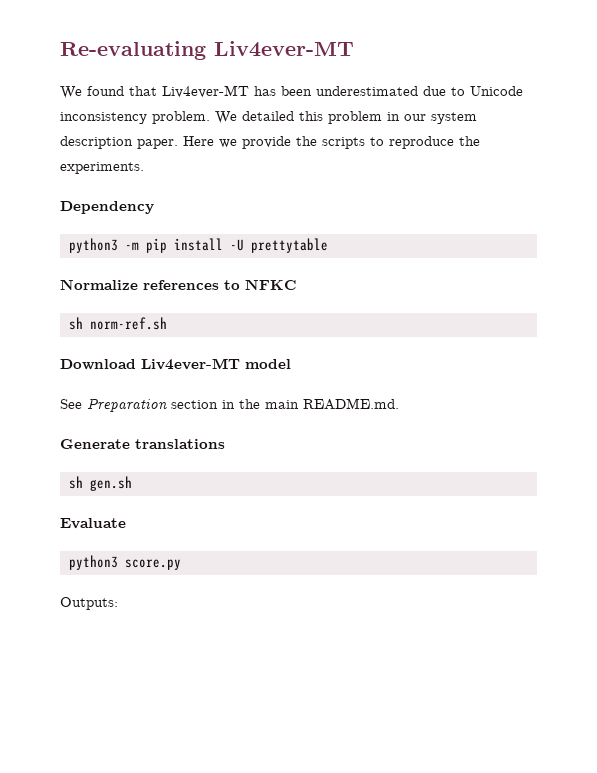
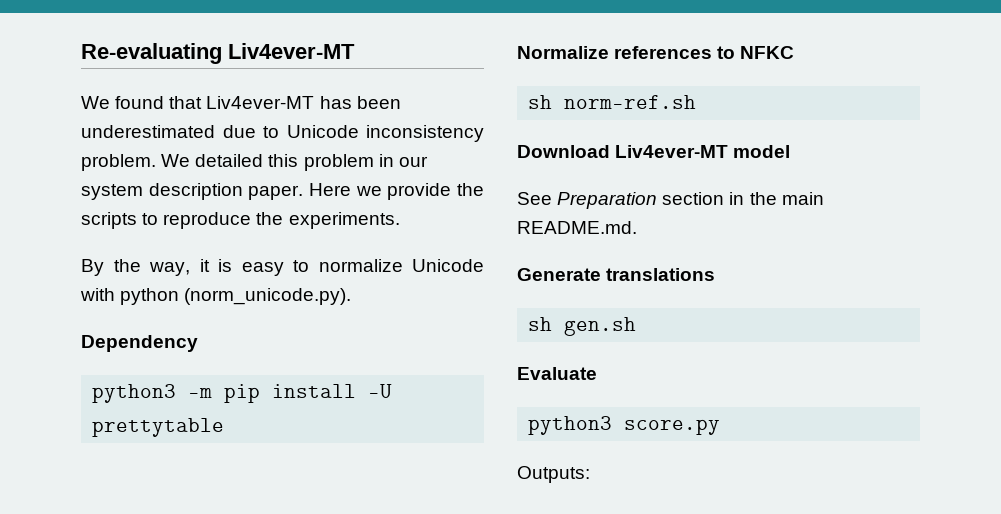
+ By the way, it is easy to normalize Unicode with python (norm_unicode.py).

